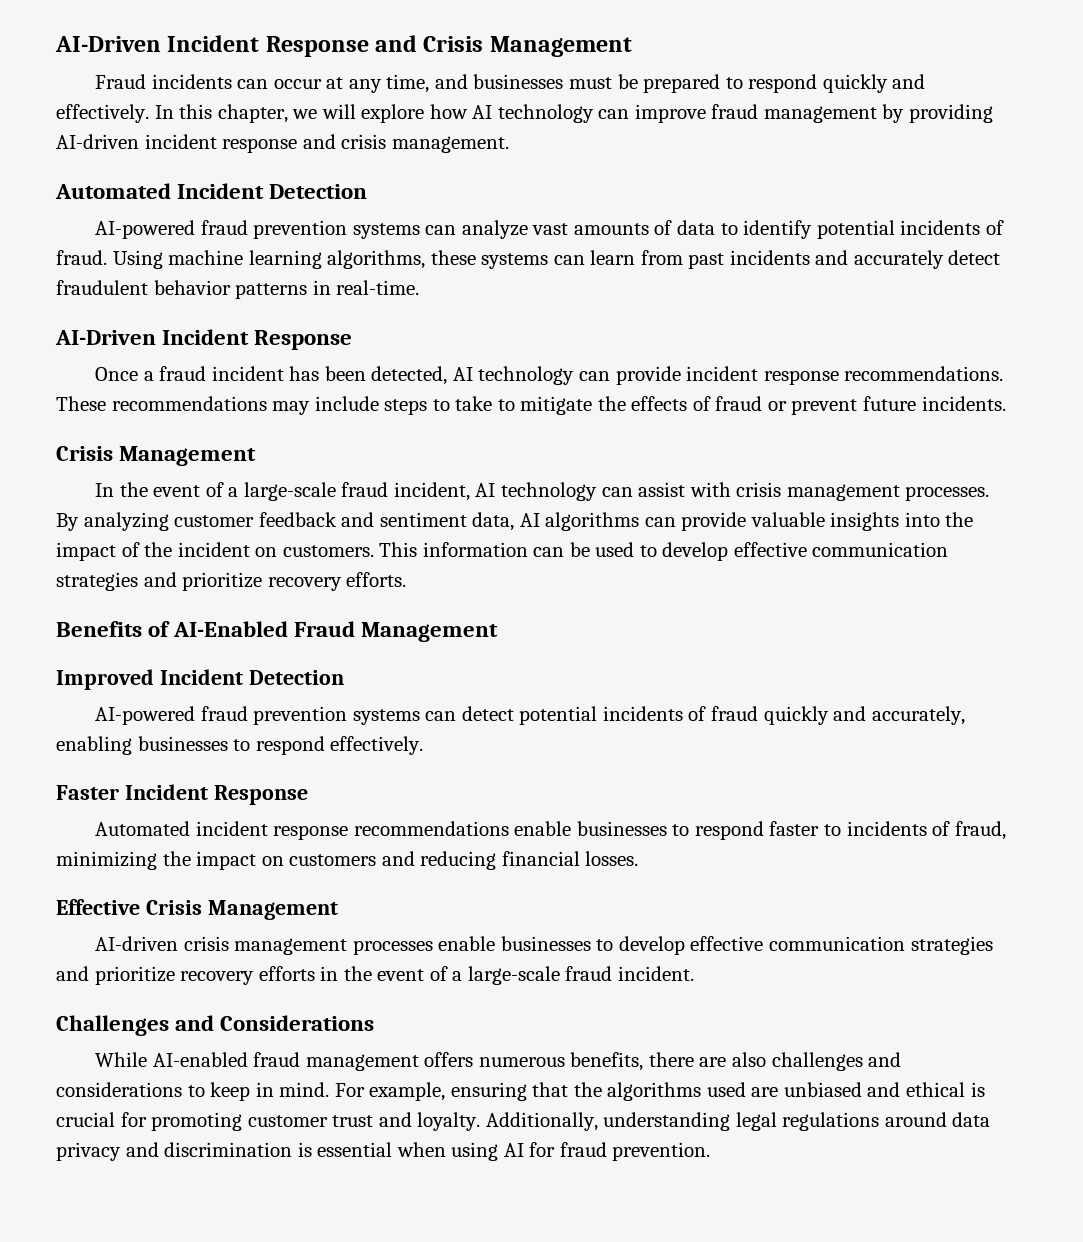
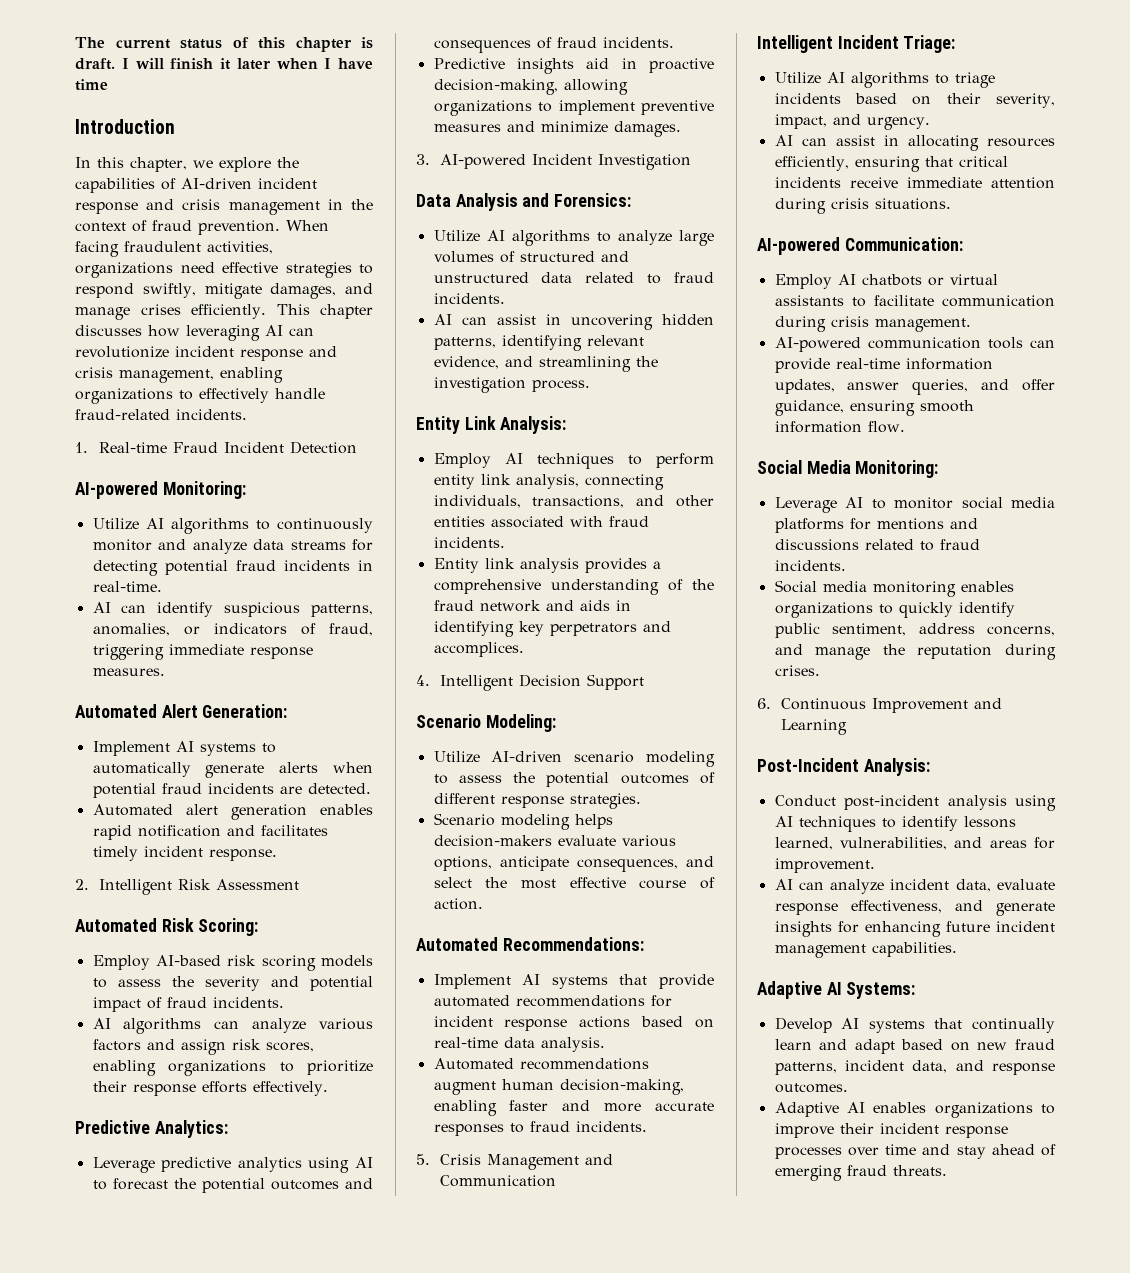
- AI-Driven Incident Response and Crisis Management
- Fraud incidents can occur at any time, and businesses must be prepared to respond quickly and effectively. In this chapter, we will explore how AI technology can improve fraud management by providing AI-driven incident response and crisis management.
- Automated Incident Detection
- AI-powered fraud prevention systems can analyze vast amounts of data to identify potential incidents of fraud. Using machine learning algorithms, these systems can learn from past incidents and accurately detect fraudulent behavior patterns in real-time.
- AI-Driven Incident Response
- Once a fraud incident has been detected, AI technology can provide incident response recommendations. These recommendations may include steps to take to mitigate the effects of fraud or prevent future incidents.
- Crisis Management
- In the event of a large-scale fraud incident, AI technology can assist with crisis management processes. By analyzing customer feedback and sentiment data, AI algorithms can provide valuable insights into the impact of the incident on customers. This information can be used to develop effective communication strategies and prioritize recovery efforts.
- Benefits of AI-Enabled Fraud Management
- Improved Incident Detection
- AI-powered fraud prevention systems can detect potential incidents of fraud quickly and accurately, enabling businesses to respond effectively.
- Faster Incident Response
- Automated incident response recommendations enable businesses to respond faster to incidents of fraud, minimizing the impact on customers and reducing financial losses.
- Effective Crisis Management
- AI-driven crisis management processes enable businesses to develop effective communication strategies and prioritize recovery efforts in the event of a large-scale fraud incident.
- Challenges and Considerations
- While AI-enabled fraud management offers numerous benefits, there are also challenges and considerations to keep in mind. For example, ensuring that the algorithms used are unbiased and ethical is crucial for promoting customer trust and loyalty. Additionally, understanding legal regulations around data privacy and discrimination is essential when using AI for fraud prevention.
+ The current status of this chapter is draft. I will finish it later when I have time
+ Introduction
+ In this chapter, we explore the capabilities of AI-driven incident response and crisis management in the context of fraud prevention. When facing fraudulent activities, organizations need effective strategies to respond swiftly, mitigate damages, and manage crises efficiently. This chapter discusses how leveraging AI can revolutionize incident response and crisis management, enabling organizations to effectively handle fraud-related incidents.
+ 1. Real-time Fraud Incident Detection
+ AI-powered Monitoring:
+ Utilize AI algorithms to continuously monitor and analyze data streams for detecting potential fraud incidents in real-time.
+ AI can identify suspicious patterns, anomalies, or indicators of fraud, triggering immediate response measures.
+ Automated Alert Generation:
+ Implement AI systems to automatically generate alerts when potential fraud incidents are detected.
+ Automated alert generation enables rapid notification and facilitates timely incident response.
+ 2. Intelligent Risk Assessment
+ Automated Risk Scoring:
+ Employ AI-based risk scoring models to assess the severity and potential impact of fraud incidents.
+ AI algorithms can analyze various factors and assign risk scores, enabling organizations to prioritize their response efforts effectively.
+ Predictive Analytics:
+ Leverage predictive analytics using AI to forecast the potential outcomes and consequences of fraud incidents.
+ Predictive insights aid in proactive decision-making, allowing organizations to implement preventive measures and minimize damages.
+ 3. AI-powered Incident Investigation
+ Data Analysis and Forensics:
+ Utilize AI algorithms to analyze large volumes of structured and unstructured data related to fraud incidents.
+ AI can assist in uncovering hidden patterns, identifying relevant evidence, and streamlining the investigation process.
+ Entity Link Analysis:
+ Employ AI techniques to perform entity link analysis, connecting individuals, transactions, and other entities associated with fraud incidents.
+ Entity link analysis provides a comprehensive understanding of the fraud network and aids in identifying key perpetrators and accomplices.
+ 4. Intelligent Decision Support
+ Scenario Modeling:
+ Utilize AI-driven scenario modeling to assess the potential outcomes of different response strategies.
+ Scenario modeling helps decision-makers evaluate various options, anticipate consequences, and select the most effective course of action.
+ Automated Recommendations:
+ Implement AI systems that provide automated recommendations for incident response actions based on real-time data analysis.
+ Automated recommendations augment human decision-making, enabling faster and more accurate responses to fraud incidents.
+ 5. Crisis Management and Communication
+ Intelligent Incident Triage:
+ Utilize AI algorithms to triage incidents based on their severity, impact, and urgency.
+ AI can assist in allocating resources efficiently, ensuring that critical incidents receive immediate attention during crisis situations.
+ AI-powered Communication:
+ Employ AI chatbots or virtual assistants to facilitate communication during crisis management.
+ AI-powered communication tools can provide real-time information updates, answer queries, and offer guidance, ensuring smooth information flow.
+ Social Media Monitoring:
+ Leverage AI to monitor social media platforms for mentions and discussions related to fraud incidents.
+ Social media monitoring enables organizations to quickly identify public sentiment, address concerns, and manage the reputation during crises.
+ 6. Continuous Improvement and Learning
+ Post-Incident Analysis:
+ Conduct post-incident analysis using AI techniques to identify lessons learned, vulnerabilities, and areas for improvement.
+ AI can analyze incident data, evaluate response effectiveness, and generate insights for enhancing future incident management capabilities.
+ Adaptive AI Systems:
+ Develop AI systems that continually learn and adapt based on new fraud patterns, incident data, and response outcomes.
+ Adaptive AI enables organizations to improve their incident response processes over time and stay ahead of emerging fraud threats.

